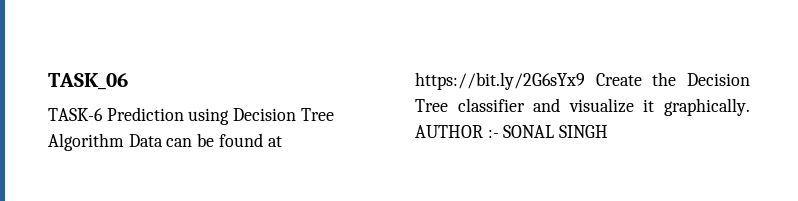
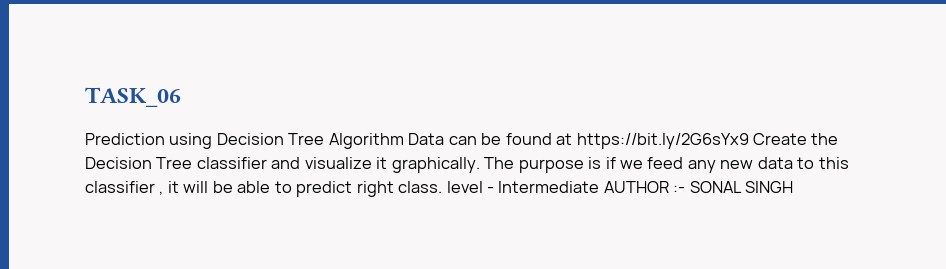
- TASK-6 Prediction using Decision Tree Algorithm Data can be found at https://bit.ly/2G6sYx9 Create the Decision Tree classifier and visualize it graphically.
+ Prediction using Decision Tree Algorithm Data can be found at https://bit.ly/2G6sYx9 Create the Decision Tree classifier and visualize it graphically.
- AUTHOR :- SONAL SINGH
+ The purpose is if we feed any new data to this classifier , it will be able to predict right class. level - Intermediate AUTHOR :- SONAL SINGH

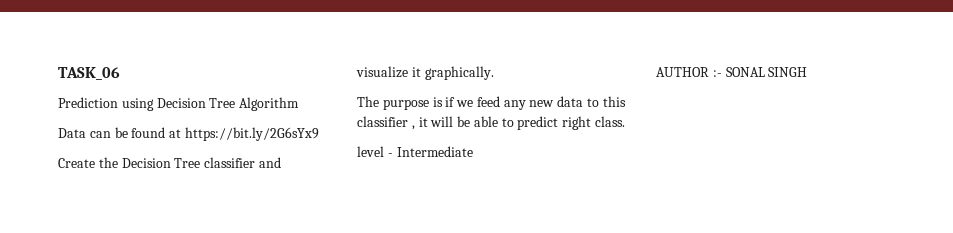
- Prediction using Decision Tree Algorithm Data can be found at https://bit.ly/2G6sYx9 Create the Decision Tree classifier and visualize it graphically. The purpose is if we feed any new data to this classifier , it will be able to predict right class. level - Intermediate AUTHOR :- SONAL SINGH
+ Prediction using Decision Tree Algorithm
+ Data can be found at https://bit.ly/2G6sYx9
+ Create the Decision Tree classifier and visualize it graphically.
+ The purpose is if we feed any new data to this classifier , it will be able to predict right class.
+ level - Intermediate
+ AUTHOR :- SONAL SINGH

